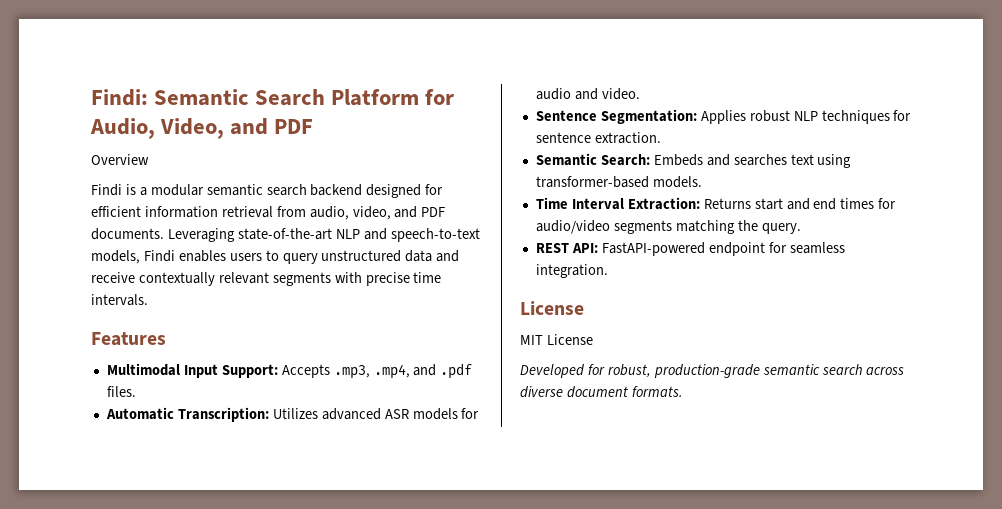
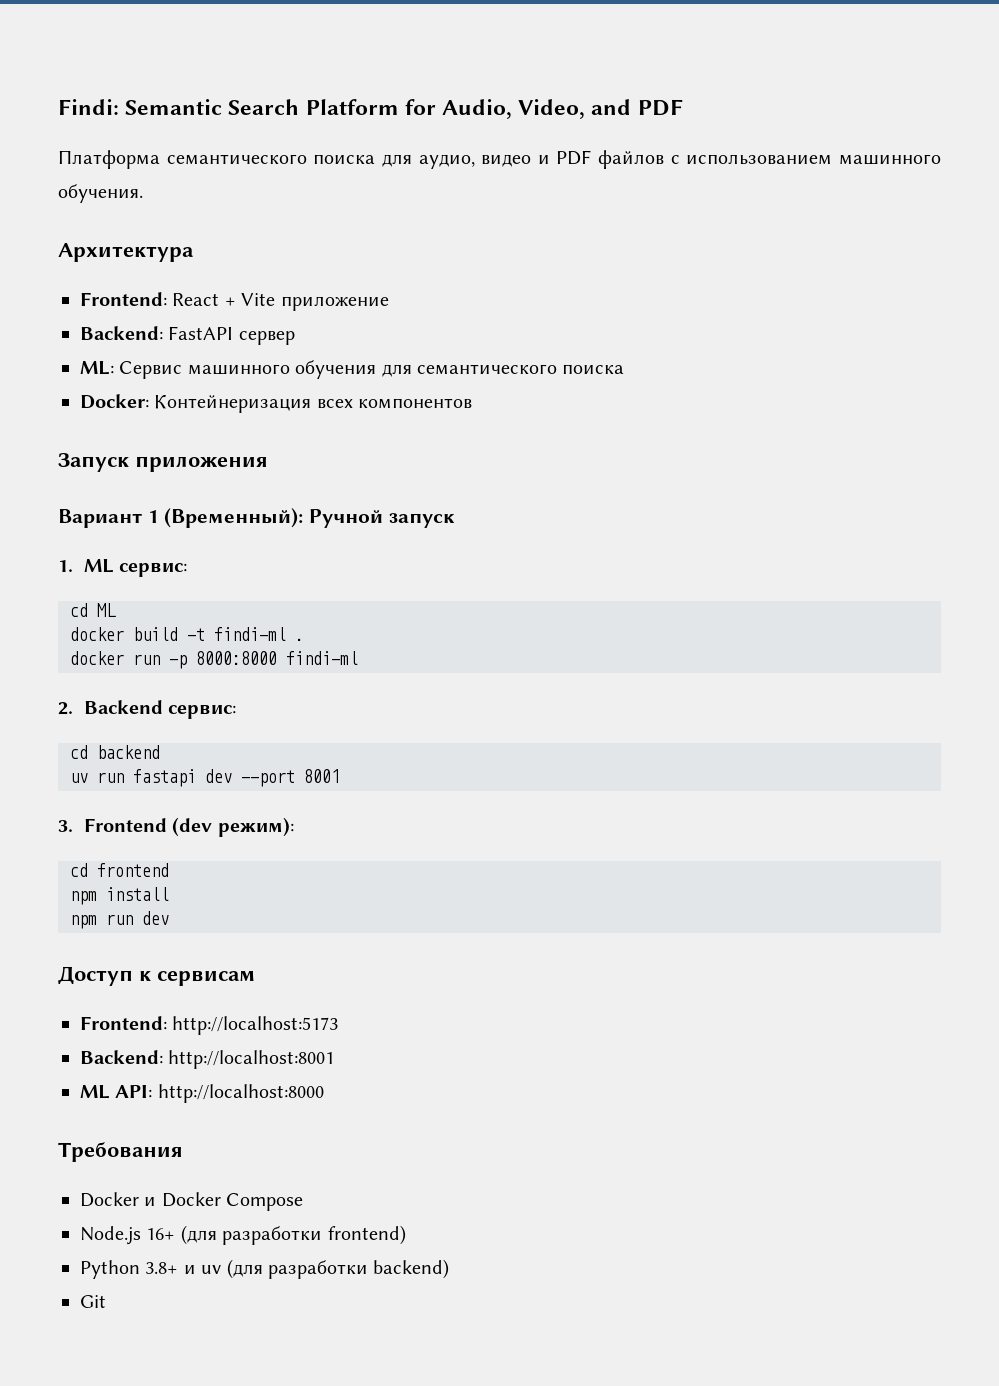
- Overview
- Findi is a modular semantic search backend designed for efficient information retrieval from audio, video, and PDF documents. Leveraging state-of-the-art NLP and speech-to-text models, Findi enables users to query unstructured data and receive contextually relevant segments with precise time intervals.
- Features
- Multimodal Input Support: Accepts .mp3, .mp4, and .pdf files.
- Automatic Transcription: Utilizes advanced ASR models for audio and video.
- Sentence Segmentation: Applies robust NLP techniques for sentence extraction.
- Semantic Search: Embeds and searches text using transformer-based models.
- Time Interval Extraction: Returns start and end times for audio/video segments matching the query.
- REST API: FastAPI-powered endpoint for seamless integration.
- License
- MIT License
- Developed for robust, production-grade semantic search across diverse document formats.
+ Платформа семантического поиска для аудио, видео и PDF файлов с использованием машинного обучения.
+ Архитектура
+ Frontend: React + Vite приложение
+ Backend: FastAPI сервер
+ ML: Сервис машинного обучения для семантического поиска
+ Docker: Контейнеризация всех компонентов
+ Запуск приложения
+ Вариант 1 (Временный): Ручной запуск
+ 1. ML сервис:
+ cd ML
+ docker build -t findi-ml .
+ docker run -p 8000:8000 findi-ml
+ 2. Backend сервис:
+ cd backend
+ uv run fastapi dev --port 8001
+ 3. Frontend (dev режим):
+ cd frontend
+ npm install
+ npm run dev
+ Доступ к сервисам
+ Frontend: http://localhost:5173
+ Backend: http://localhost:8001
+ ML API: http://localhost:8000
+ Требования
+ Docker и Docker Compose
+ Node.js 16+ (для разработки frontend)
+ Python 3.8+ и uv (для разработки backend)
+ Git

